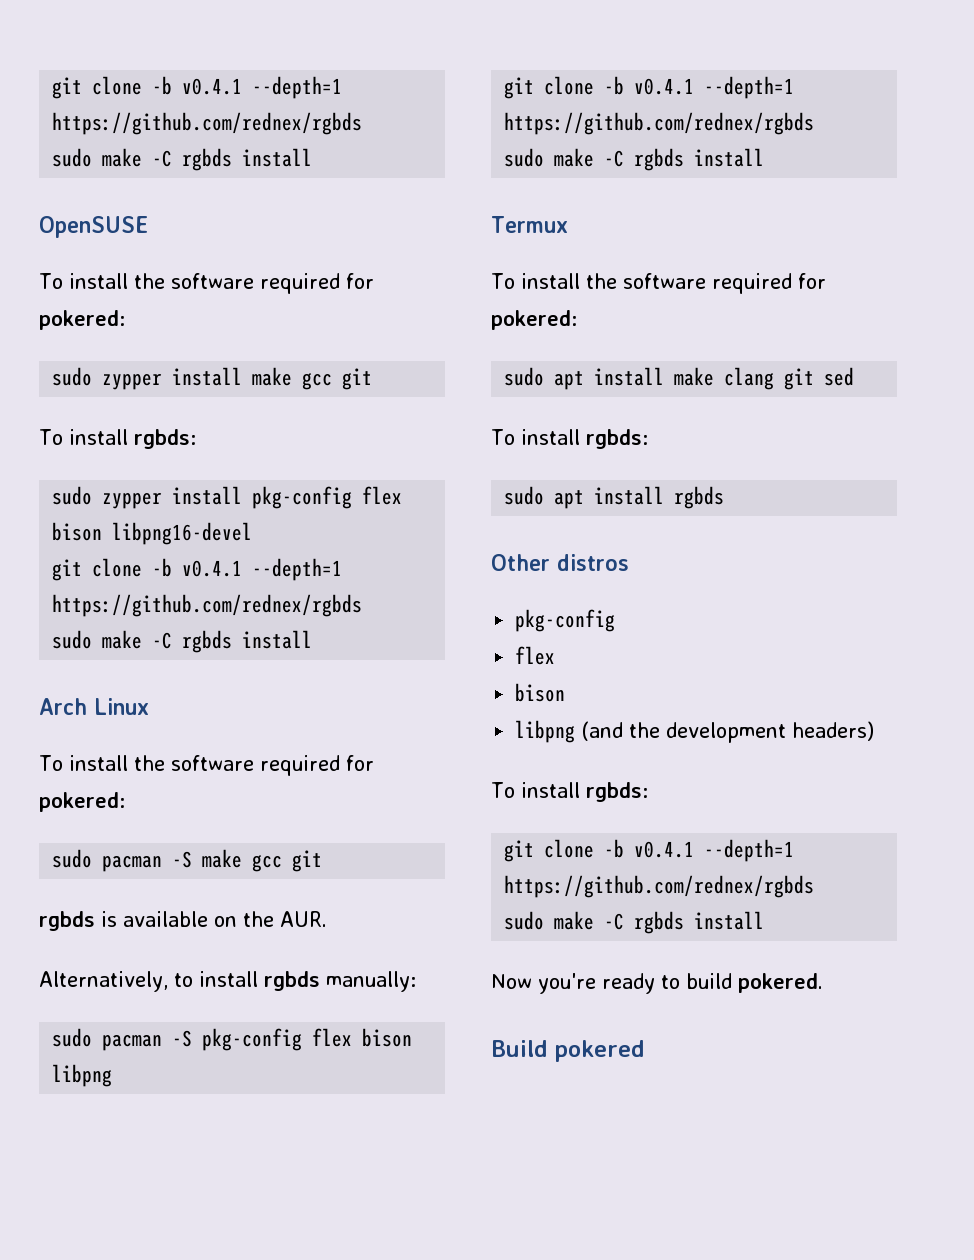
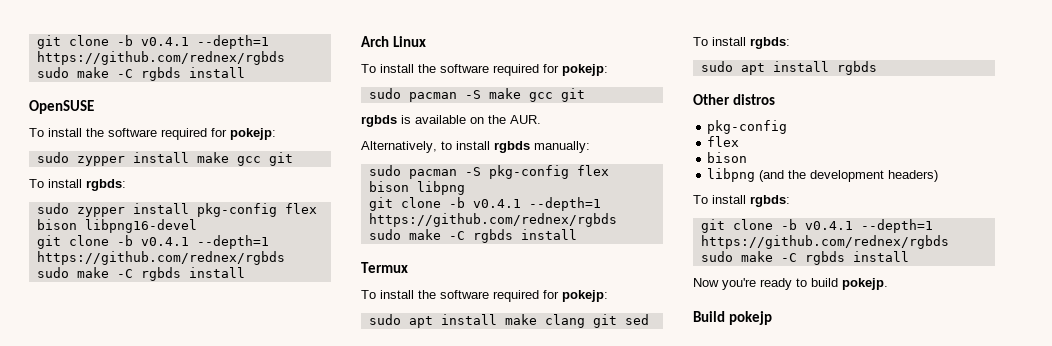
  OpenSUSE
- To install the software required for pokered:
+ To install the software required for pokejp:
  Arch Linux
- To install the software required for pokered:
+ To install the software required for pokejp:
  Termux
- To install the software required for pokered:
+ To install the software required for pokejp:
- Now you're ready to build pokered.
+ Now you're ready to build pokejp.
- Build pokered
+ Build pokejp

